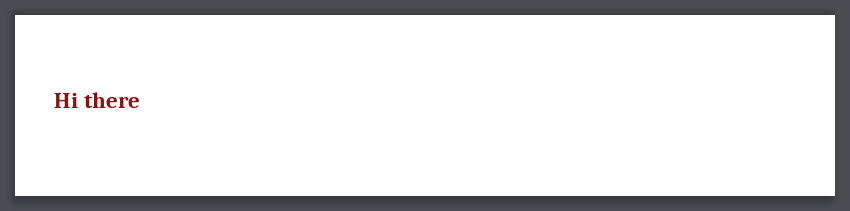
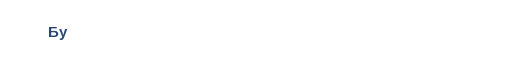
- Hi there
+ Бу

